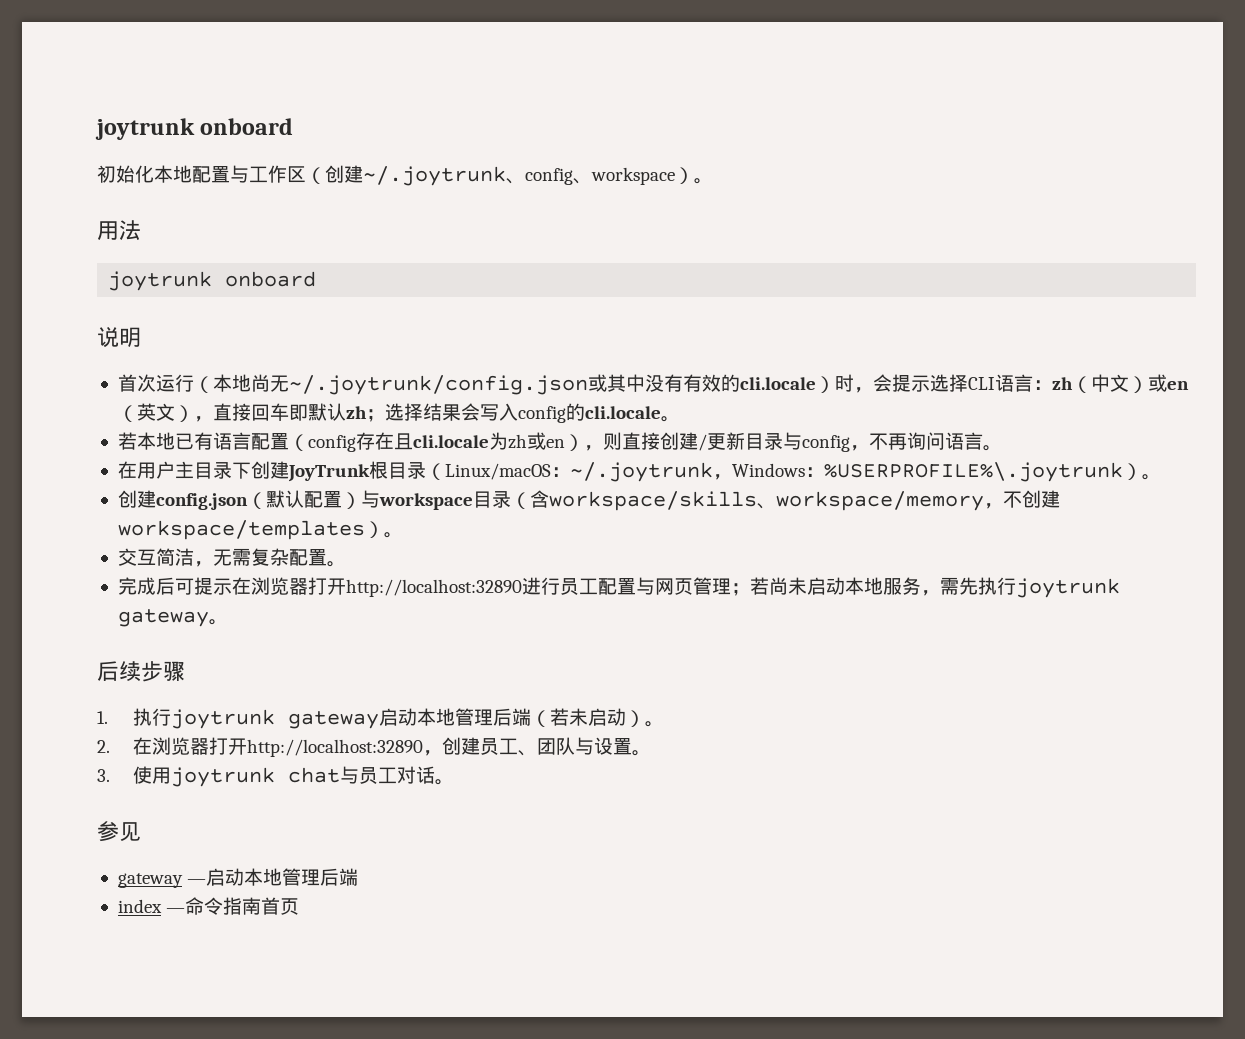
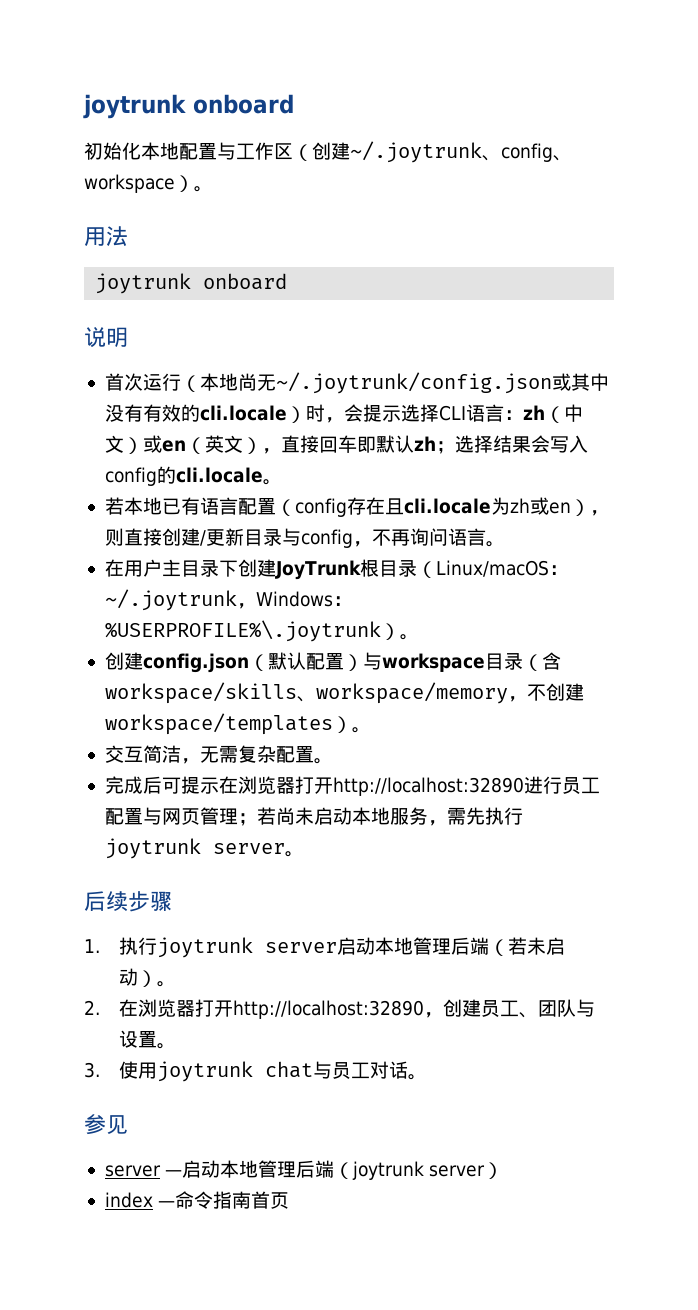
- 完成后可提示在浏览器打开http://localhost:32890进行员工配置与网页管理；若尚未启动本地服务，需先执行joytrunk gateway。
+ 完成后可提示在浏览器打开http://localhost:32890进行员工配置与网页管理；若尚未启动本地服务，需先执行joytrunk server。
- 1.执行joytrunk gateway启动本地管理后端（若未启动）。
+ 1.执行joytrunk server启动本地管理后端（若未启动）。
- gateway —启动本地管理后端
+ server —启动本地管理后端（joytrunk server）

